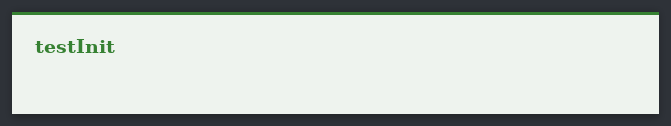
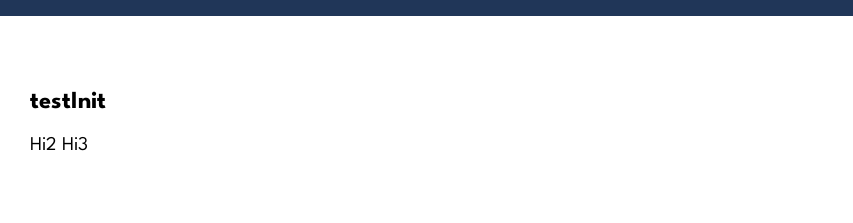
+ Hi2 Hi3

